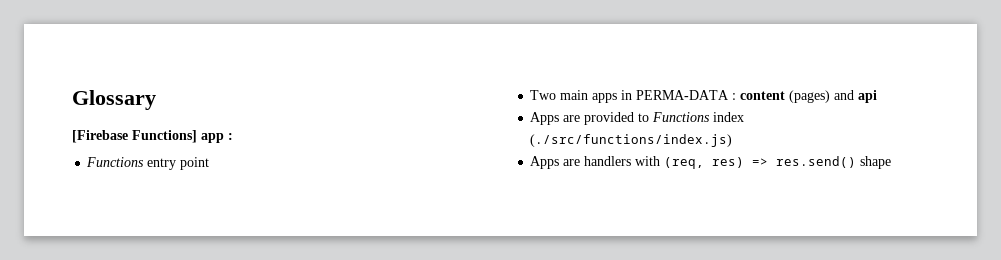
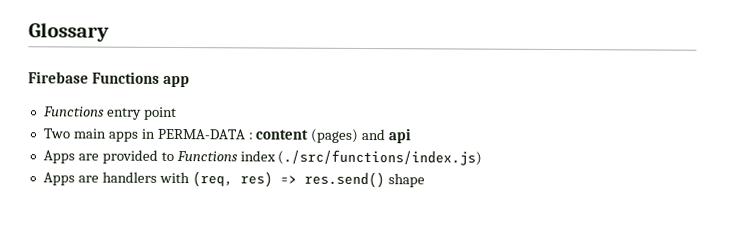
- [Firebase Functions] app :
+ Firebase Functions app

